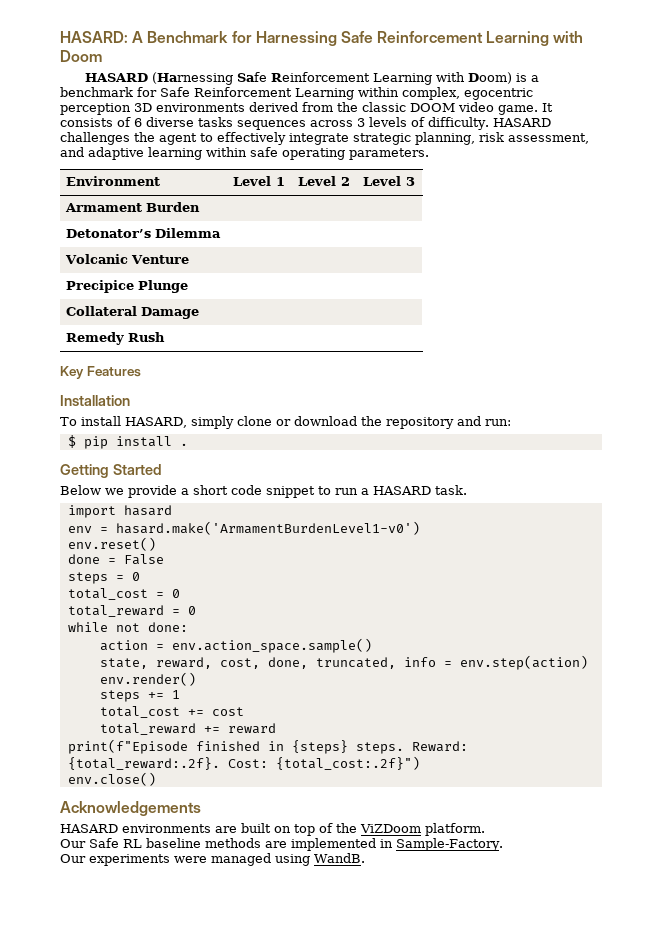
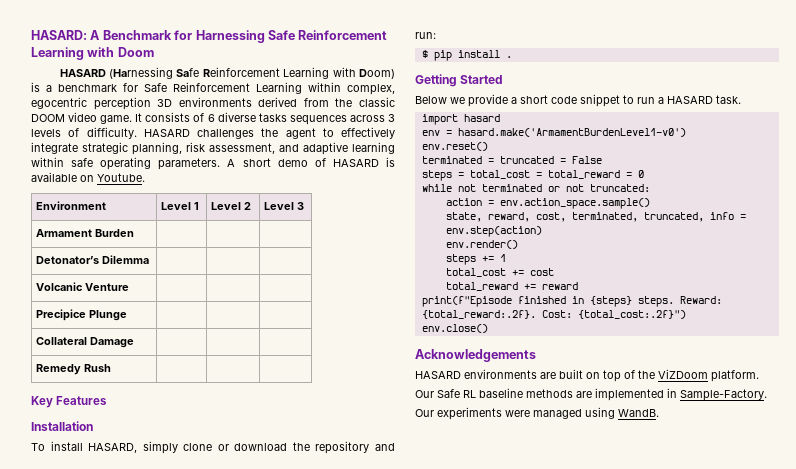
+ A short demo of HASARD is available on Youtube.
- done = False
+ terminated = truncated = False
- steps = 0
- total_cost = 0
- total_reward = 0
+ steps = total_cost = total_reward = 0
- while not done:
+ while not terminated or not truncated:
- state, reward, cost, done, truncated, info = env.step(action)
+ state, reward, cost, terminated, truncated, info = env.step(action)

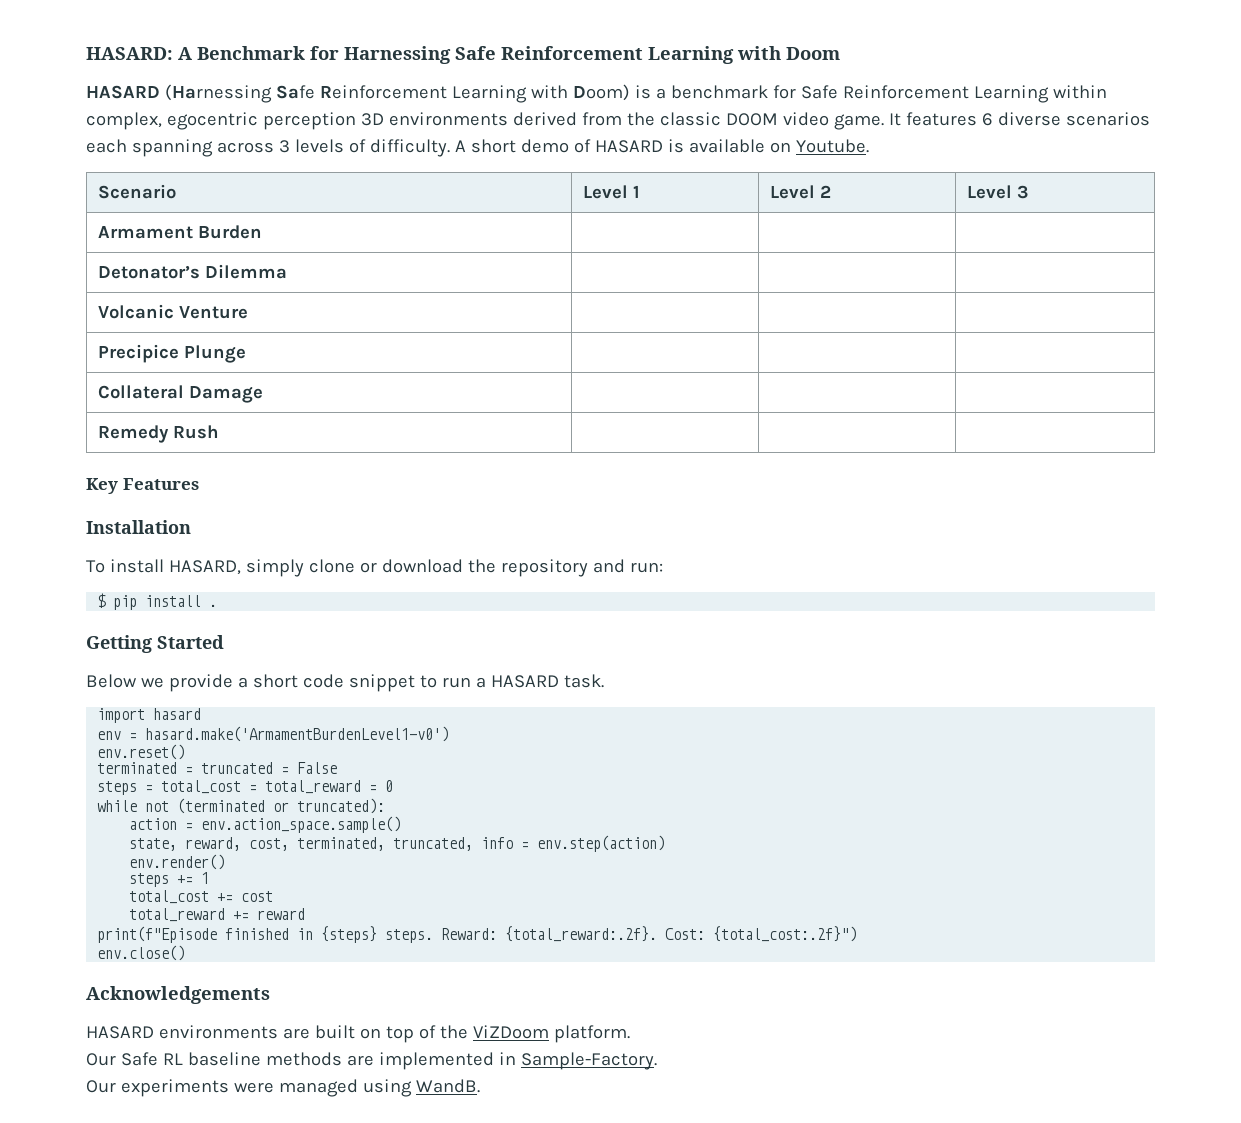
- It consists of 6 diverse tasks sequences across 3 levels of difficulty.
+ It features 6 diverse scenarios each spanning across 3 levels of difficulty.
- HASARD challenges the agent to effectively integrate strategic planning, risk assessment, and adaptive learning within safe operating parameters.
- Environment | Level 1 | Level 2 | Level 3
+ Scenario | Level 1 | Level 2 | Level 3
- while not terminated or not truncated:
+ while not (terminated or truncated):

